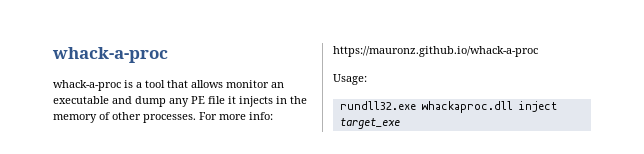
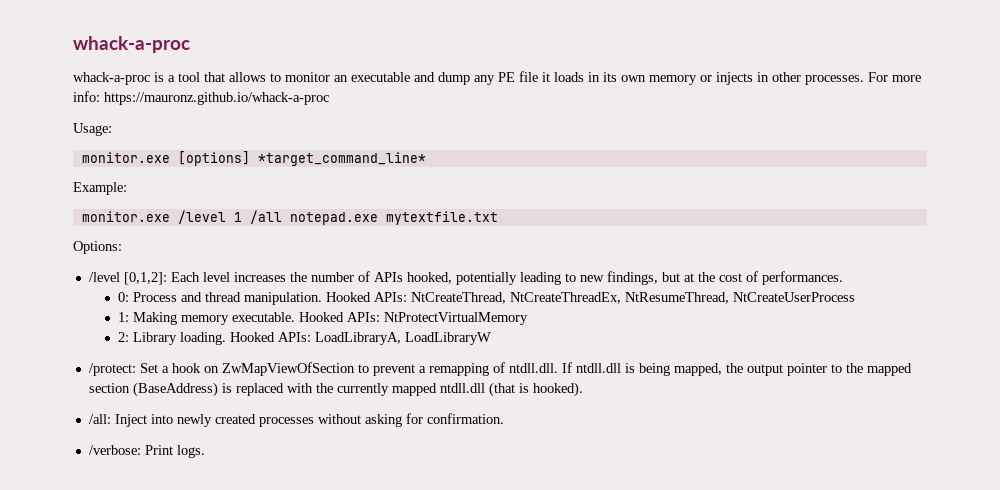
- whack-a-proc is a tool that allows monitor an executable and dump any PE file it injects in the memory of other processes.
+ whack-a-proc is a tool that allows to monitor an executable and dump any PE file it loads in its own memory or injects in other processes.
- rundll32.exe whackaproc.dll inject target_exe
+ monitor.exe [options] *target_command_line*
+ Example:
+ monitor.exe /level 1 /all notepad.exe mytextfile.txt
+ Options:
+ /level [0,1,2]: Each level increases the number of APIs hooked, potentially leading to new findings, but at the cost of performances.
+ 0: Process and thread manipulation. Hooked APIs: NtCreateThread, NtCreateThreadEx, NtResumeThread, NtCreateUserProcess
+ 1: Making memory executable. Hooked APIs: NtProtectVirtualMemory
+ 2: Library loading. Hooked APIs: LoadLibraryA, LoadLibraryW
+ /protect: Set a hook on ZwMapViewOfSection to prevent a remapping of ntdll.dll. If ntdll.dll is being mapped, the output pointer to the mapped section (BaseAddress) is replaced with the currently mapped ntdll.dll (that is hooked).
+ /all: Inject into newly created processes without asking for confirmation.
+ /verbose: Print logs.

